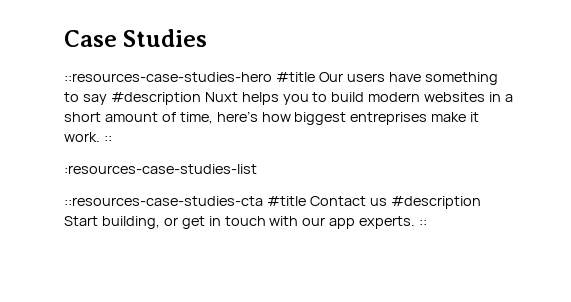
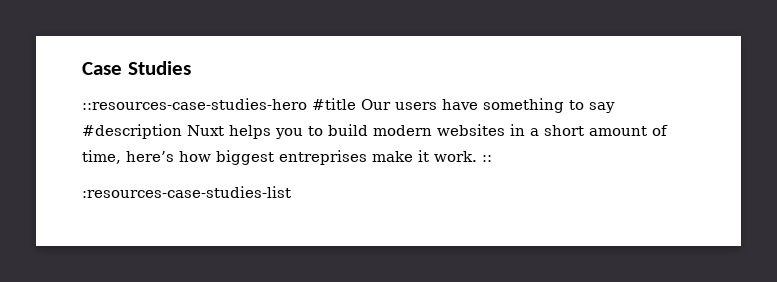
- ::resources-case-studies-cta #title Contact us #description Start building, or get in touch with our app experts. ::

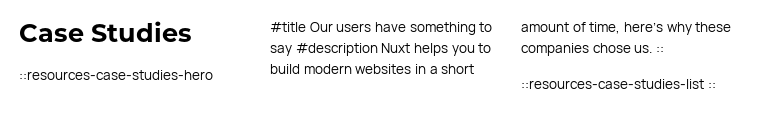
- ::resources-case-studies-hero #title Our users have something to say #description Nuxt helps you to build modern websites in a short amount of time, here’s how biggest entreprises make it work. ::
+ ::resources-case-studies-hero #title Our users have something to say #description Nuxt helps you to build modern websites in a short amount of time, here’s why these companies chose us. ::
- :resources-case-studies-list
+ ::resources-case-studies-list ::

